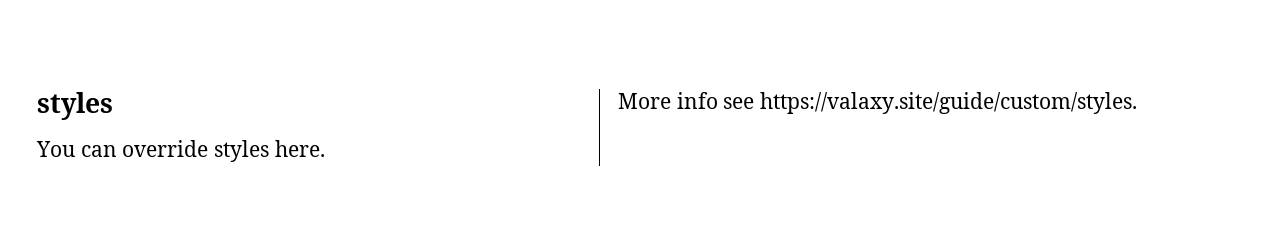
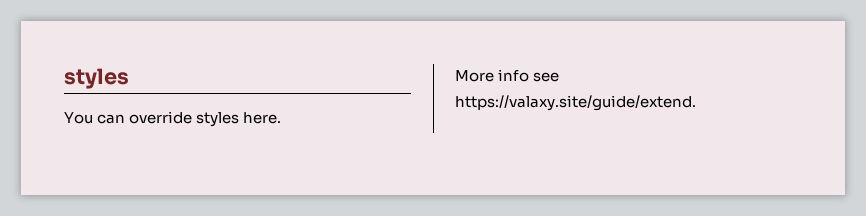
- More info see https://valaxy.site/guide/custom/styles.
+ More info see https://valaxy.site/guide/extend.

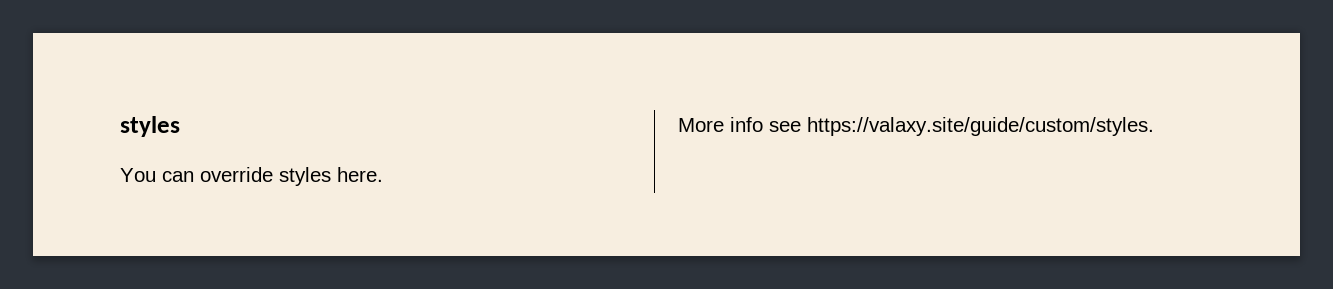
- More info see https://valaxy.site/guide/extend.
+ More info see https://valaxy.site/guide/custom/styles.

